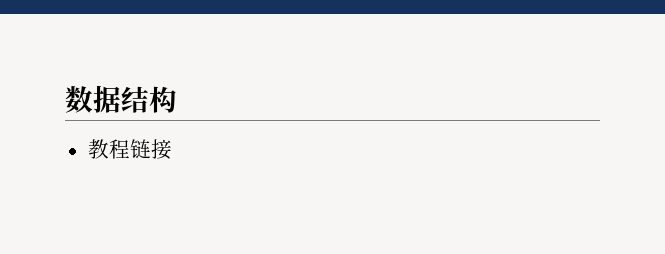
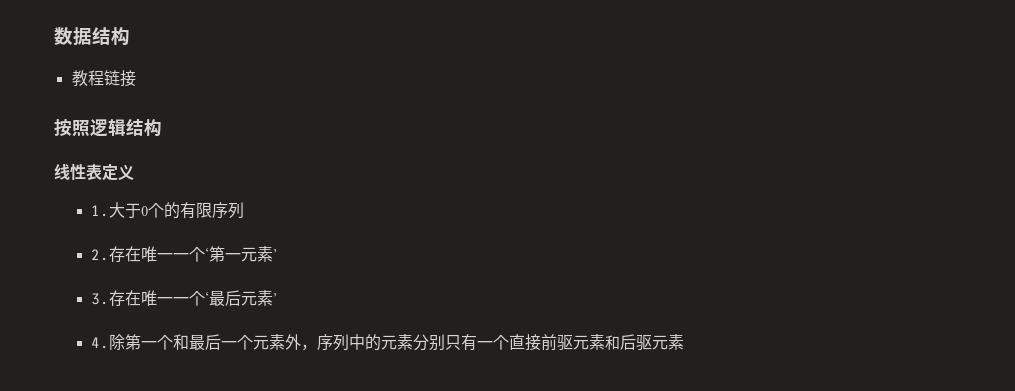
+ 按照逻辑结构
+ 线性表定义
+ 1.大于0个的有限序列
+ 2.存在唯一一个‘第一元素’
+ 3.存在唯一一个‘最后元素’
+ 4.除第一个和最后一个元素外，序列中的元素分别只有一个直接前驱元素和后驱元素

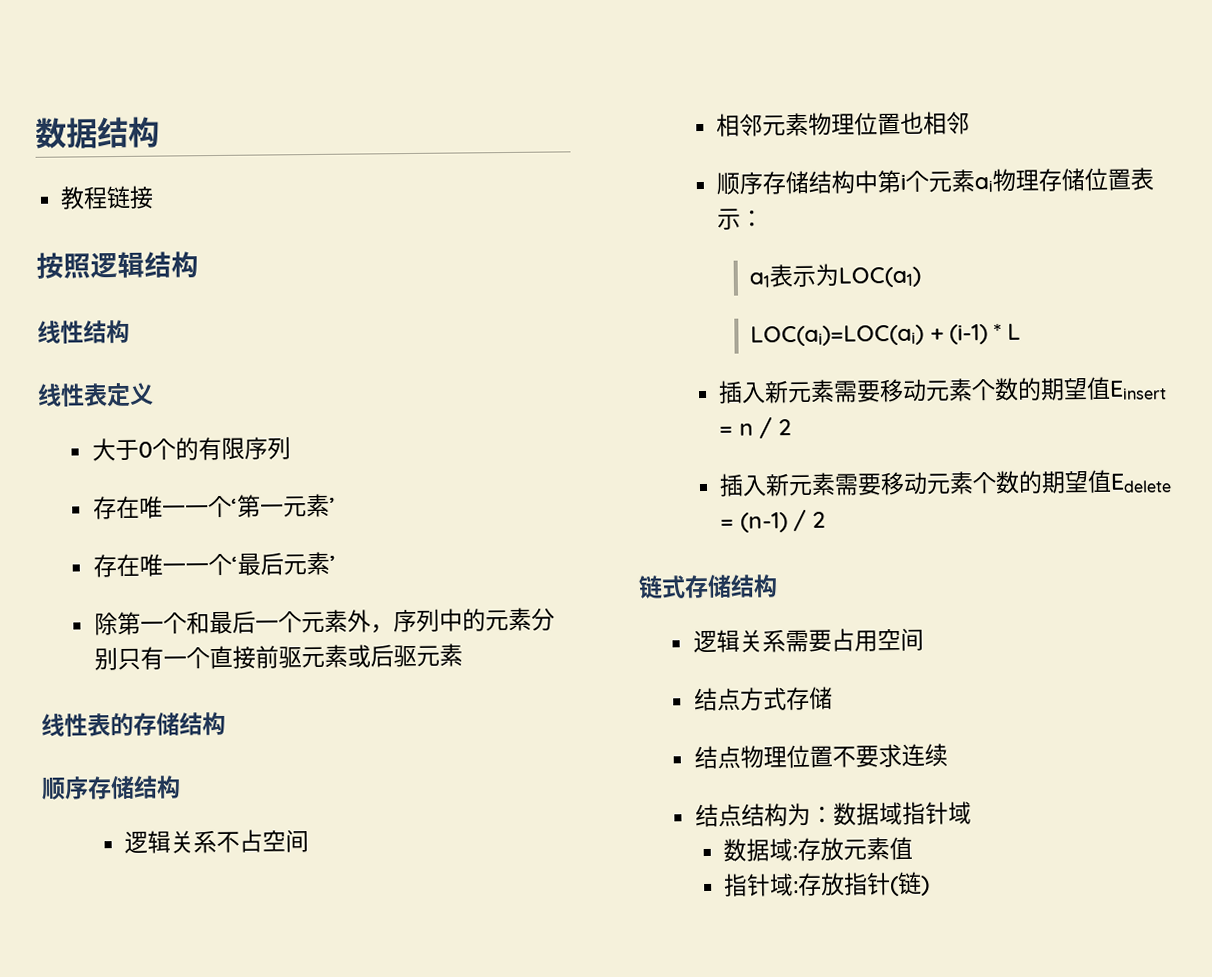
+ 线性结构
- 1.大于0个的有限序列
+ 大于0个的有限序列
- 2.存在唯一一个‘第一元素’
+ 存在唯一一个‘第一元素’
- 3.存在唯一一个‘最后元素’
+ 存在唯一一个‘最后元素’
- 4.除第一个和最后一个元素外，序列中的元素分别只有一个直接前驱元素和后驱元素
+ 除第一个和最后一个元素外，序列中的元素分别只有一个直接前驱元素或后驱元素
+ 线性表的存储结构
+ 顺序存储结构
+ 逻辑关系不占空间
+ 相邻元素物理位置也相邻
+ 顺序存储结构中第i个元素ai物理存储位置表示：
+ a1表示为LOC(a1)
+ LOC(ai)=LOC(ai) + (i-1) * L
+ 插入新元素需要移动元素个数的期望值Einsert = n / 2
+ 插入新元素需要移动元素个数的期望值Edelete = (n-1) / 2
+ 链式存储结构
+ 逻辑关系需要占用空间
+ 结点方式存储
+ 结点物理位置不要求连续
+ 结点结构为：数据域指针域
+ 数据域:存放元素值
+ 指针域:存放指针(链)

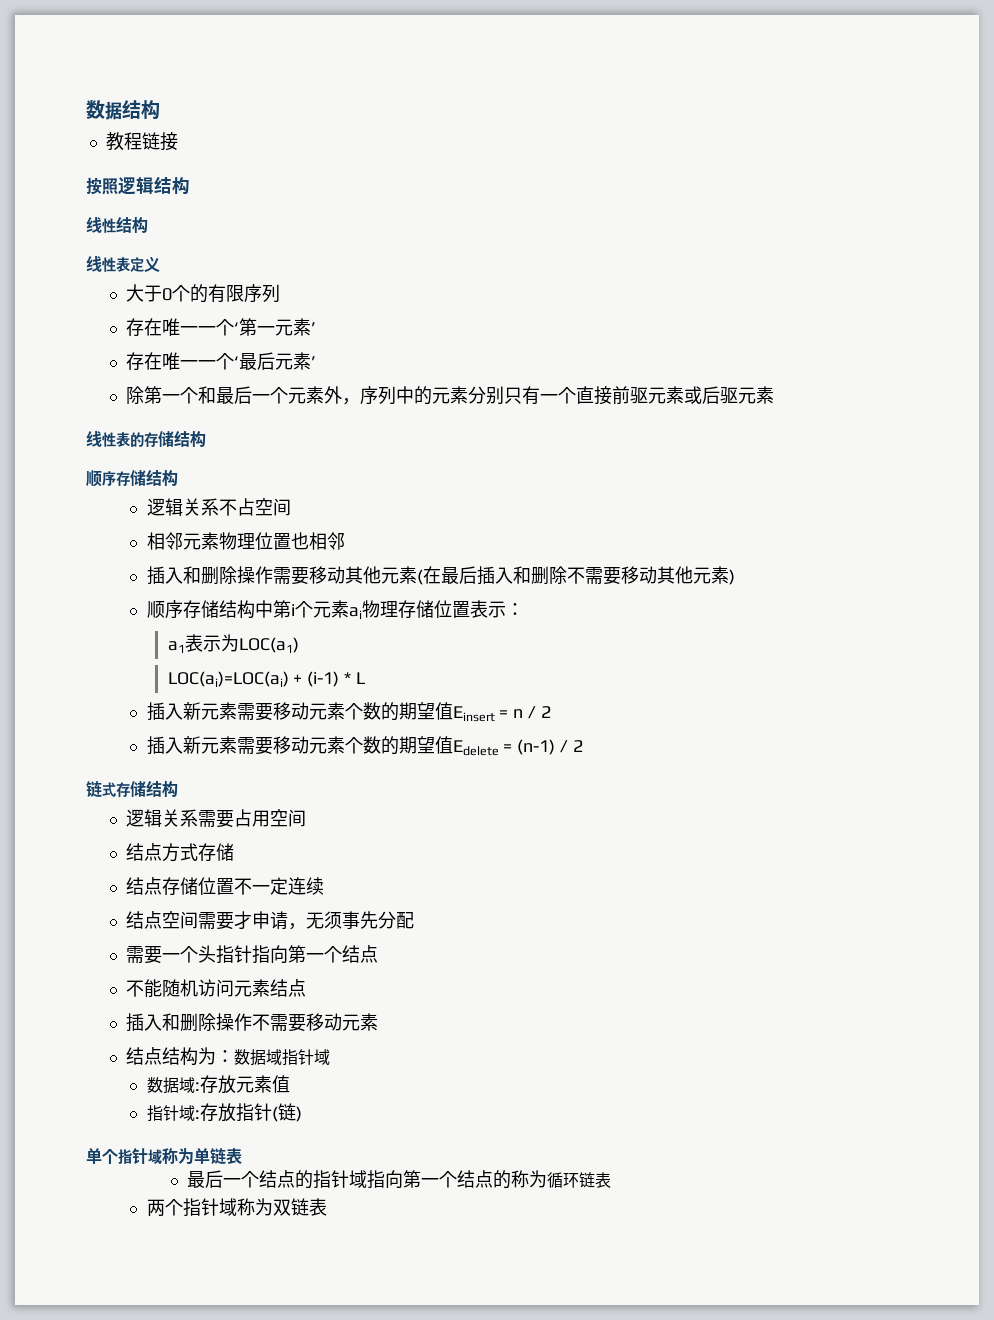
+ 插入和删除操作需要移动其他元素(在最后插入和删除不需要移动其他元素)
- 结点物理位置不要求连续
+ 结点存储位置不一定连续
+ 结点空间需要才申请，无须事先分配
+ 需要一个头指针指向第一个结点
+ 不能随机访问元素结点
+ 插入和删除操作不需要移动元素
+ 单个指针域称为单链表
+ 最后一个结点的指针域指向第一个结点的称为循环链表
+ 两个指针域称为双链表

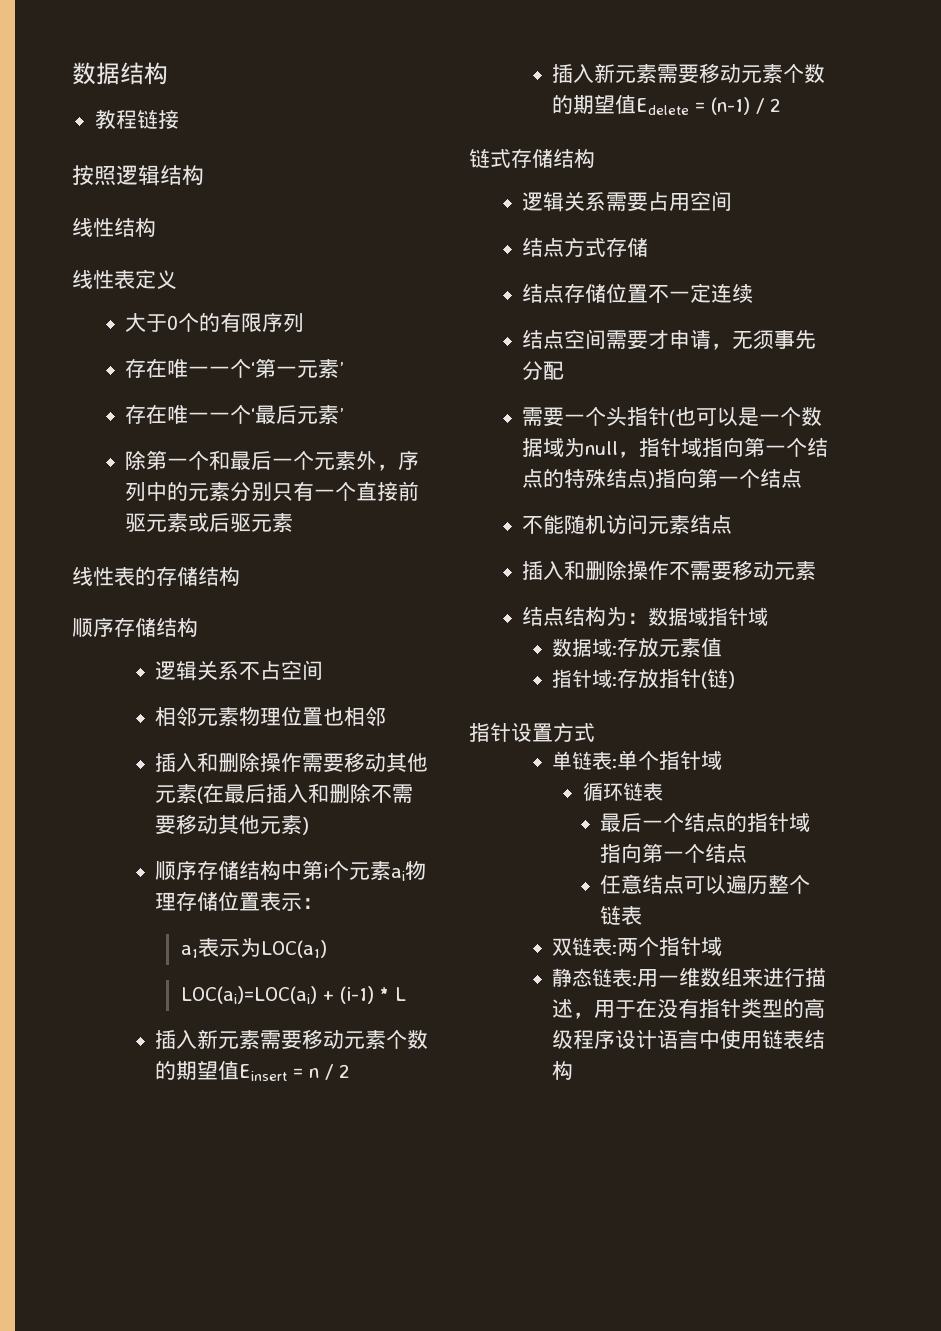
- 需要一个头指针指向第一个结点
+ 需要一个头指针(也可以是一个数据域为null，指针域指向第一个结点的特殊结点)指向第一个结点
- 单个指针域称为单链表
+ 指针设置方式
+ 单链表:单个指针域
+ 循环链表
- 最后一个结点的指针域指向第一个结点的称为循环链表
- 两个指针域称为双链表
+ 最后一个结点的指针域指向第一个结点
+ 任意结点可以遍历整个链表
+ 双链表:两个指针域
+ 静态链表:用一维数组来进行描述，用于在没有指针类型的高级程序设计语言中使用链表结构

